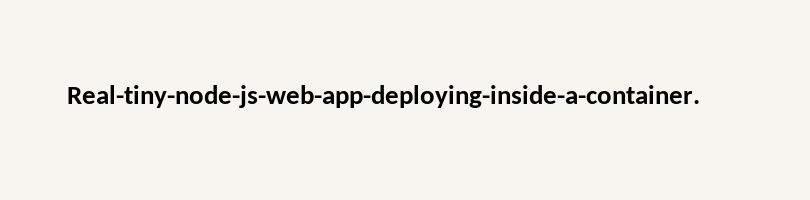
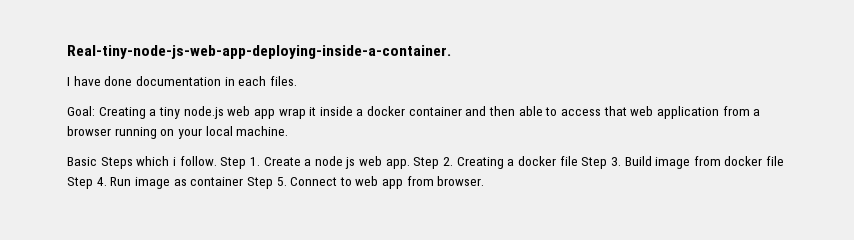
+ I have done documentation in each files.
+ Goal: Creating a tiny node.js web app wrap it inside a docker container and then able to access that web application from a browser running on your local machine.
+ Basic Steps which i follow. Step 1. Create a node js web app. Step 2. Creating a docker file Step 3. Build image from docker file Step 4. Run image as container Step 5. Connect to web app from browser.

